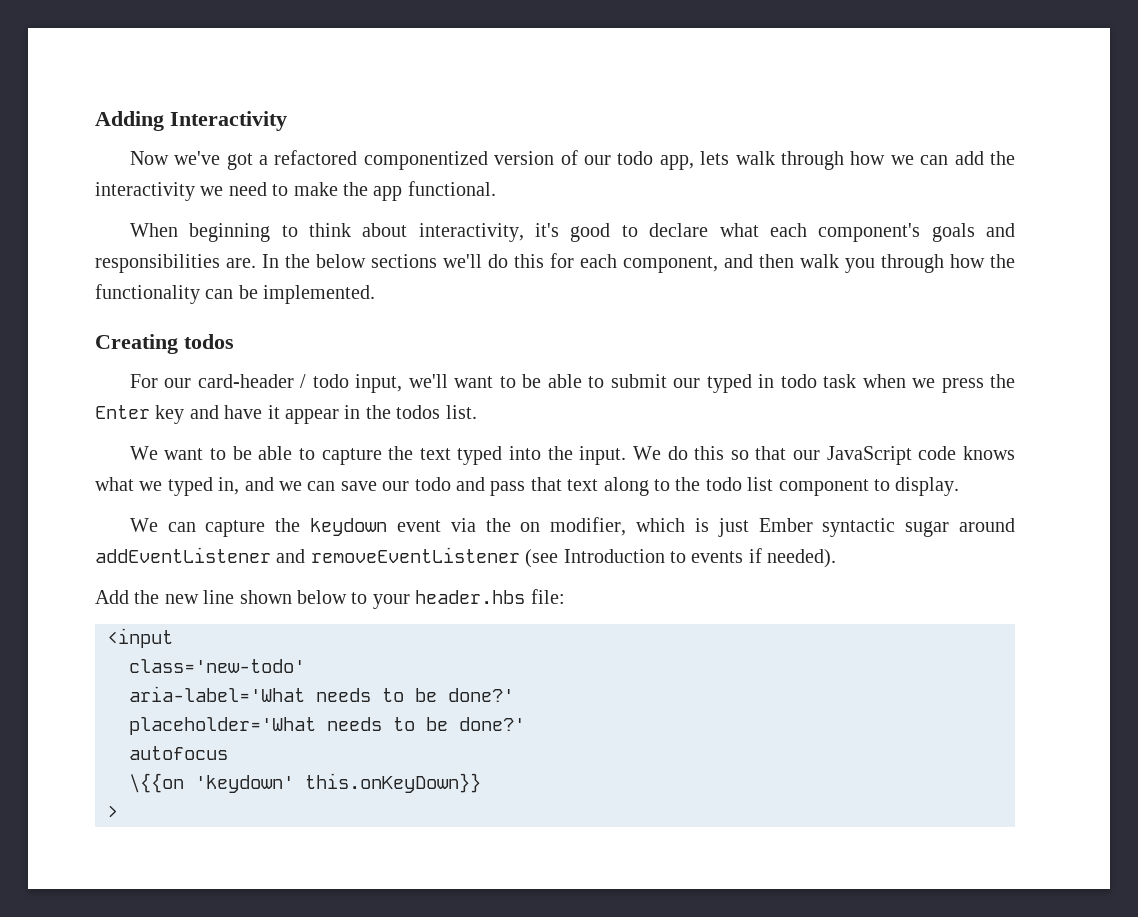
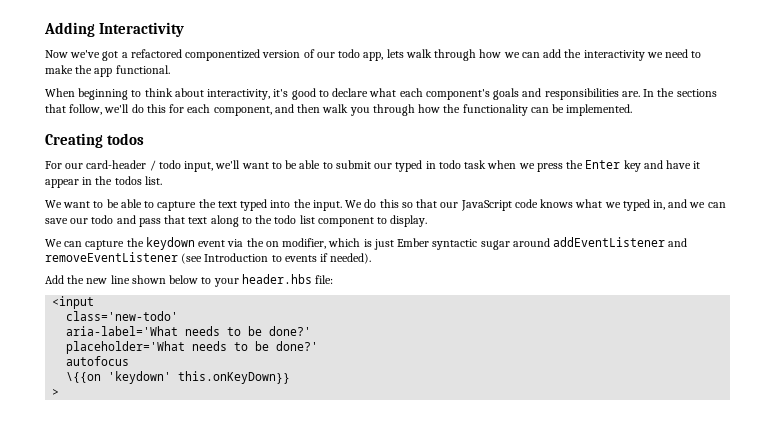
- In the below sections we'll do this for each component, and then walk you through how the functionality can be implemented.
+ In the sections that follow, we'll do this for each component, and then walk you through how the functionality can be implemented.

